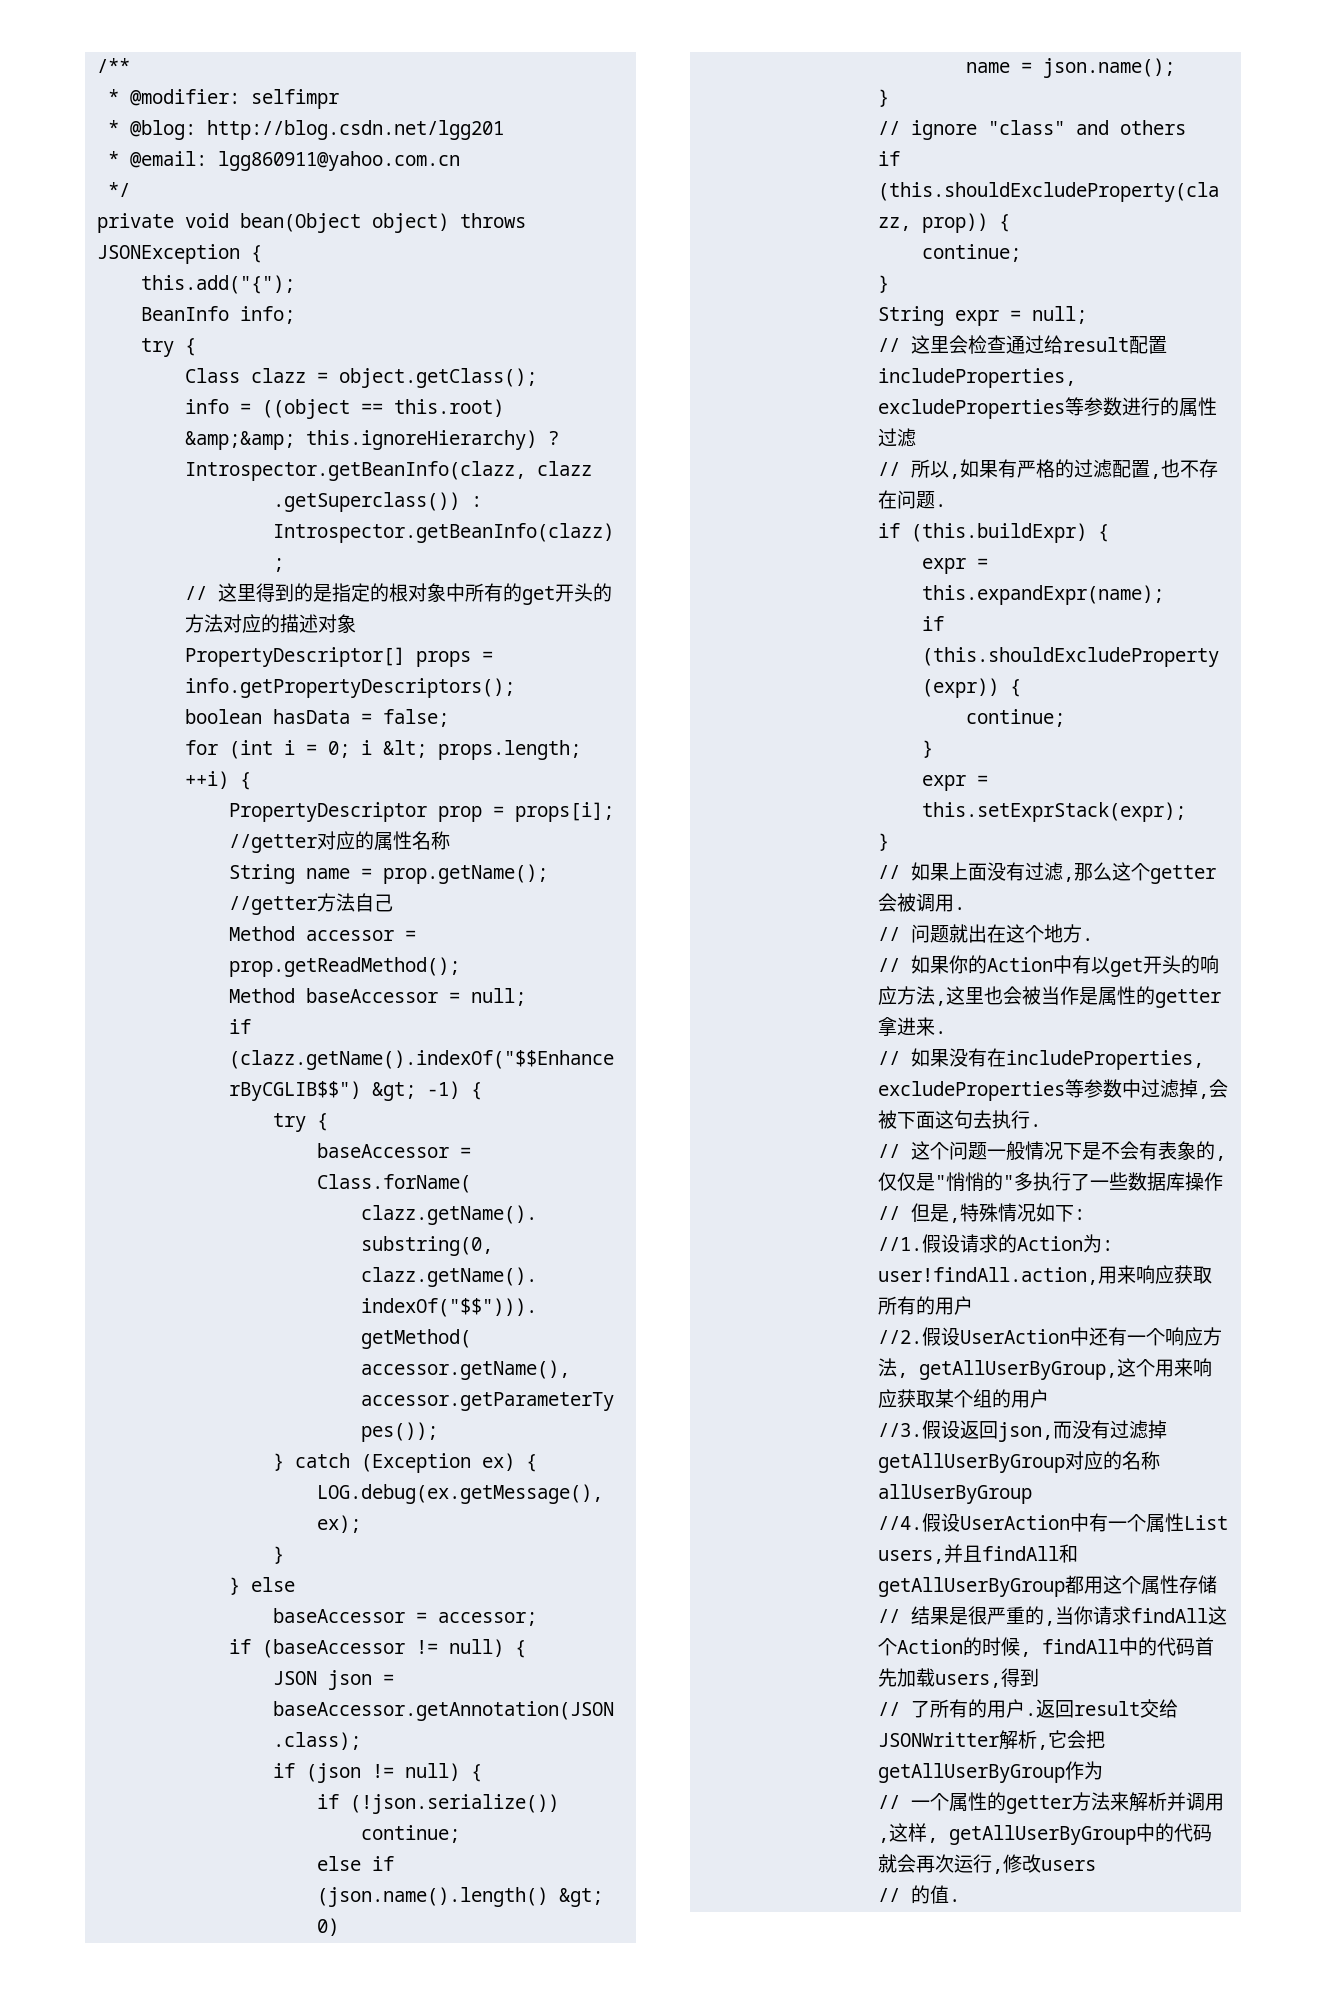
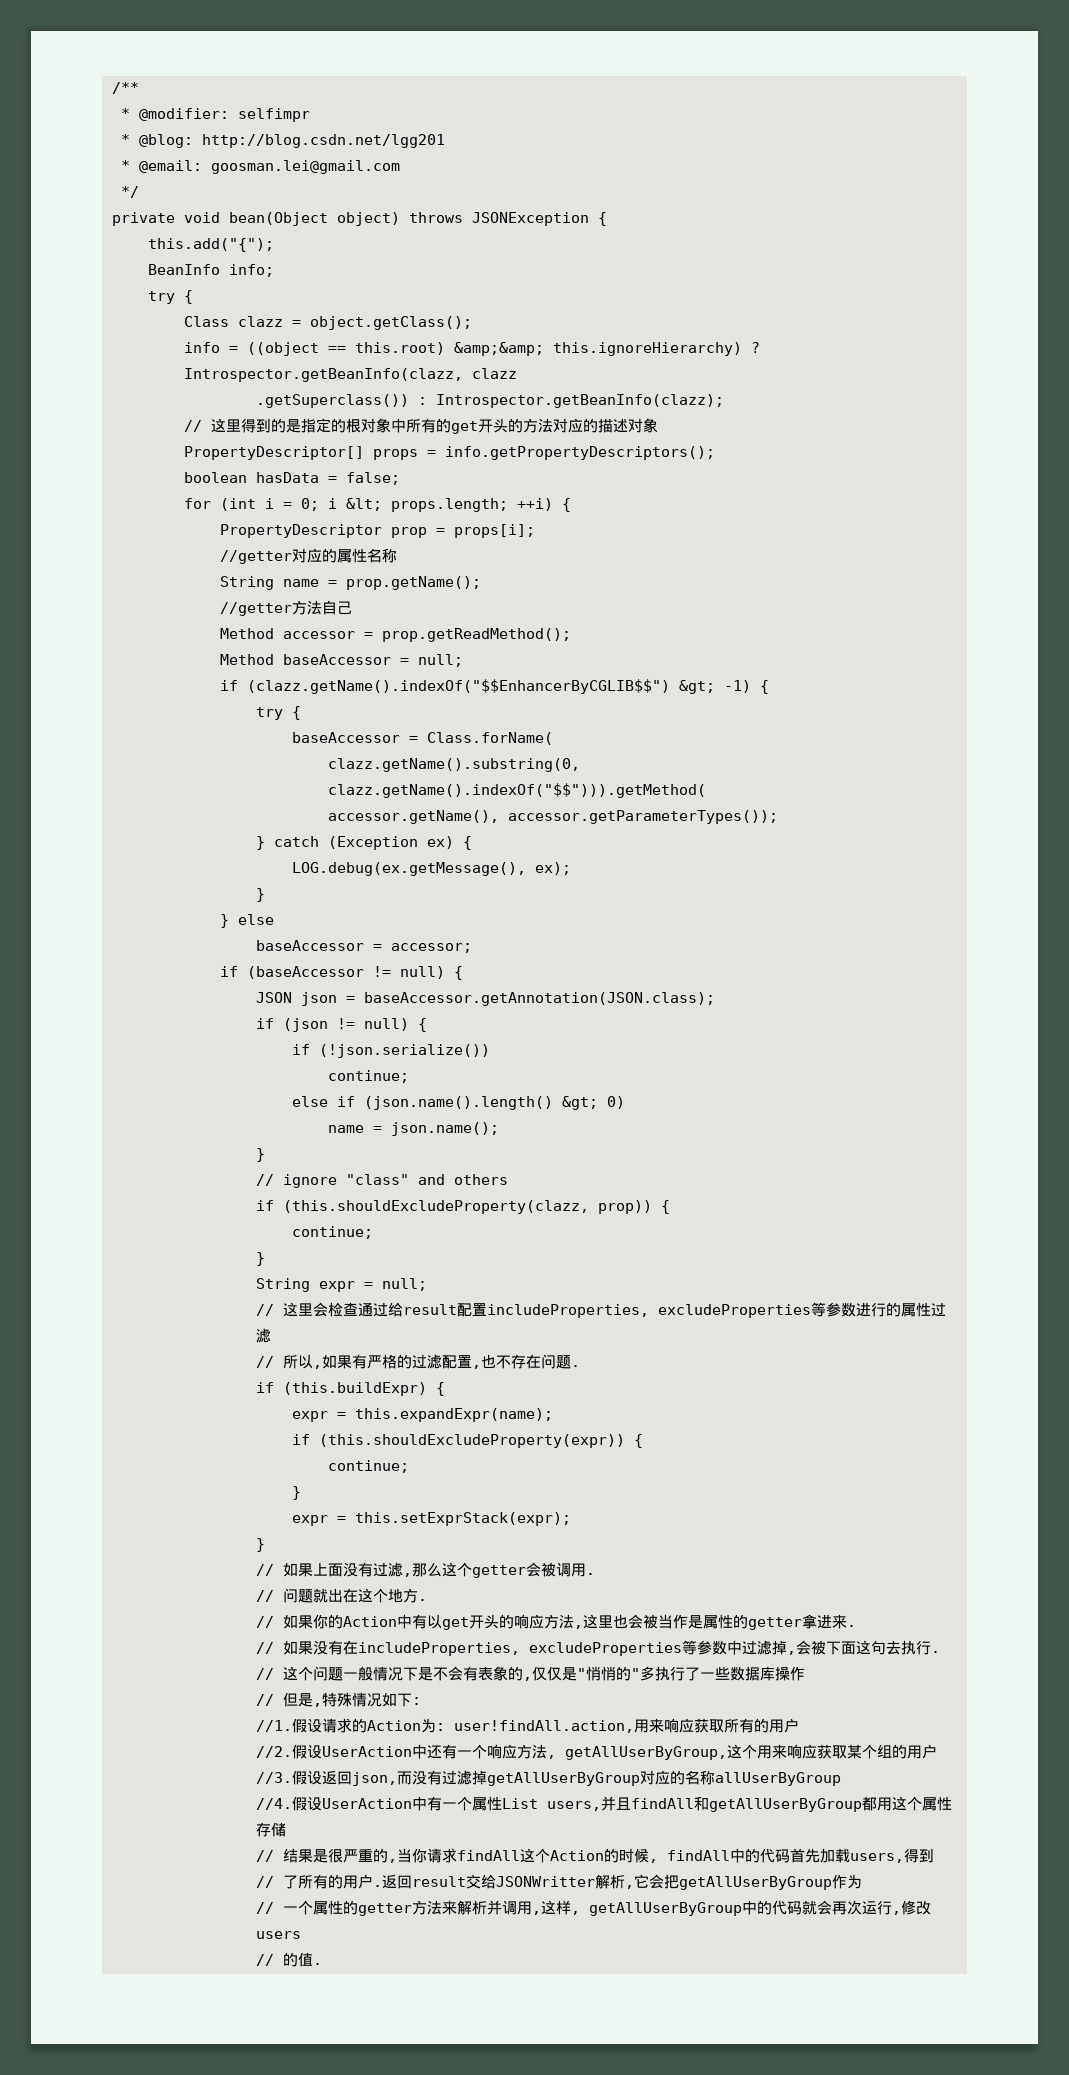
- * @email: lgg860911@yahoo.com.cn
+ * @email: goosman.lei@gmail.com

